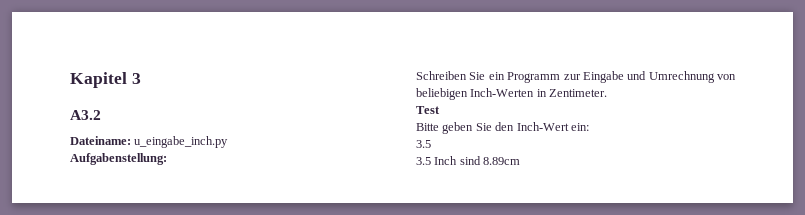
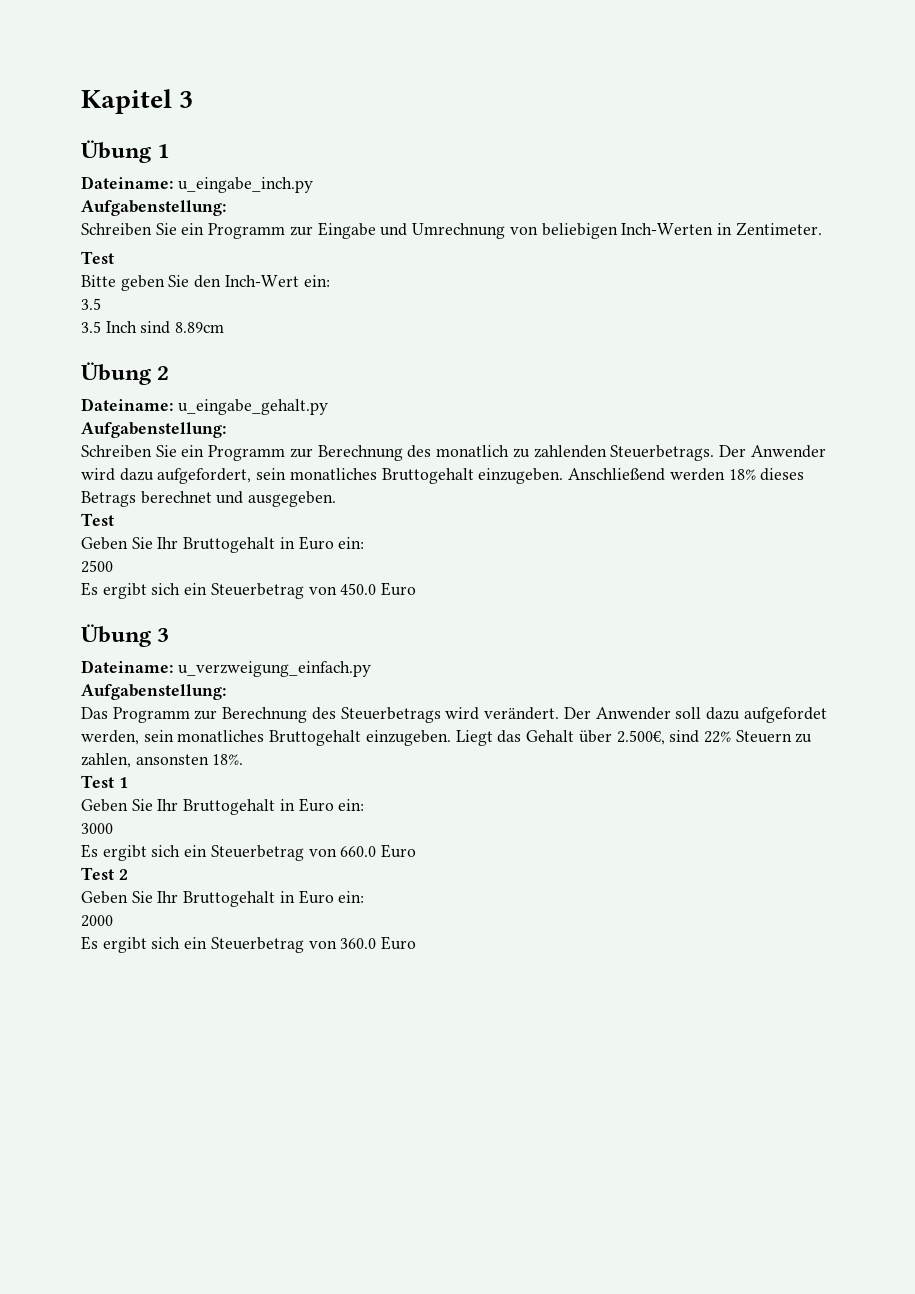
- A3.2
+ Übung 1
+ Übung 2
+ Dateiname: u_eingabe_gehalt.py
+ Aufgabenstellung:
+ Schreiben Sie ein Programm zur Berechnung des monatlich zu zahlenden Steuerbetrags. Der Anwender wird dazu aufgefordert, sein monatliches Bruttogehalt einzugeben. Anschließend werden 18% dieses Betrags berechnet und ausgegeben.
+ Test
+ Geben Sie Ihr Bruttogehalt in Euro ein:
+ 2500
+ Es ergibt sich ein Steuerbetrag von 450.0 Euro
+ Übung 3
+ Dateiname: u_verzweigung_einfach.py
+ Aufgabenstellung:
+ Das Programm zur Berechnung des Steuerbetrags wird verändert. Der Anwender soll dazu aufgefordet werden, sein monatliches Bruttogehalt einzugeben. Liegt das Gehalt über 2.500€, sind 22% Steuern zu zahlen, ansonsten 18%.
+ Test 1
+ Geben Sie Ihr Bruttogehalt in Euro ein:
+ 3000
+ Es ergibt sich ein Steuerbetrag von 660.0 Euro
+ Test 2
+ Geben Sie Ihr Bruttogehalt in Euro ein:
+ 2000
+ Es ergibt sich ein Steuerbetrag von 360.0 Euro

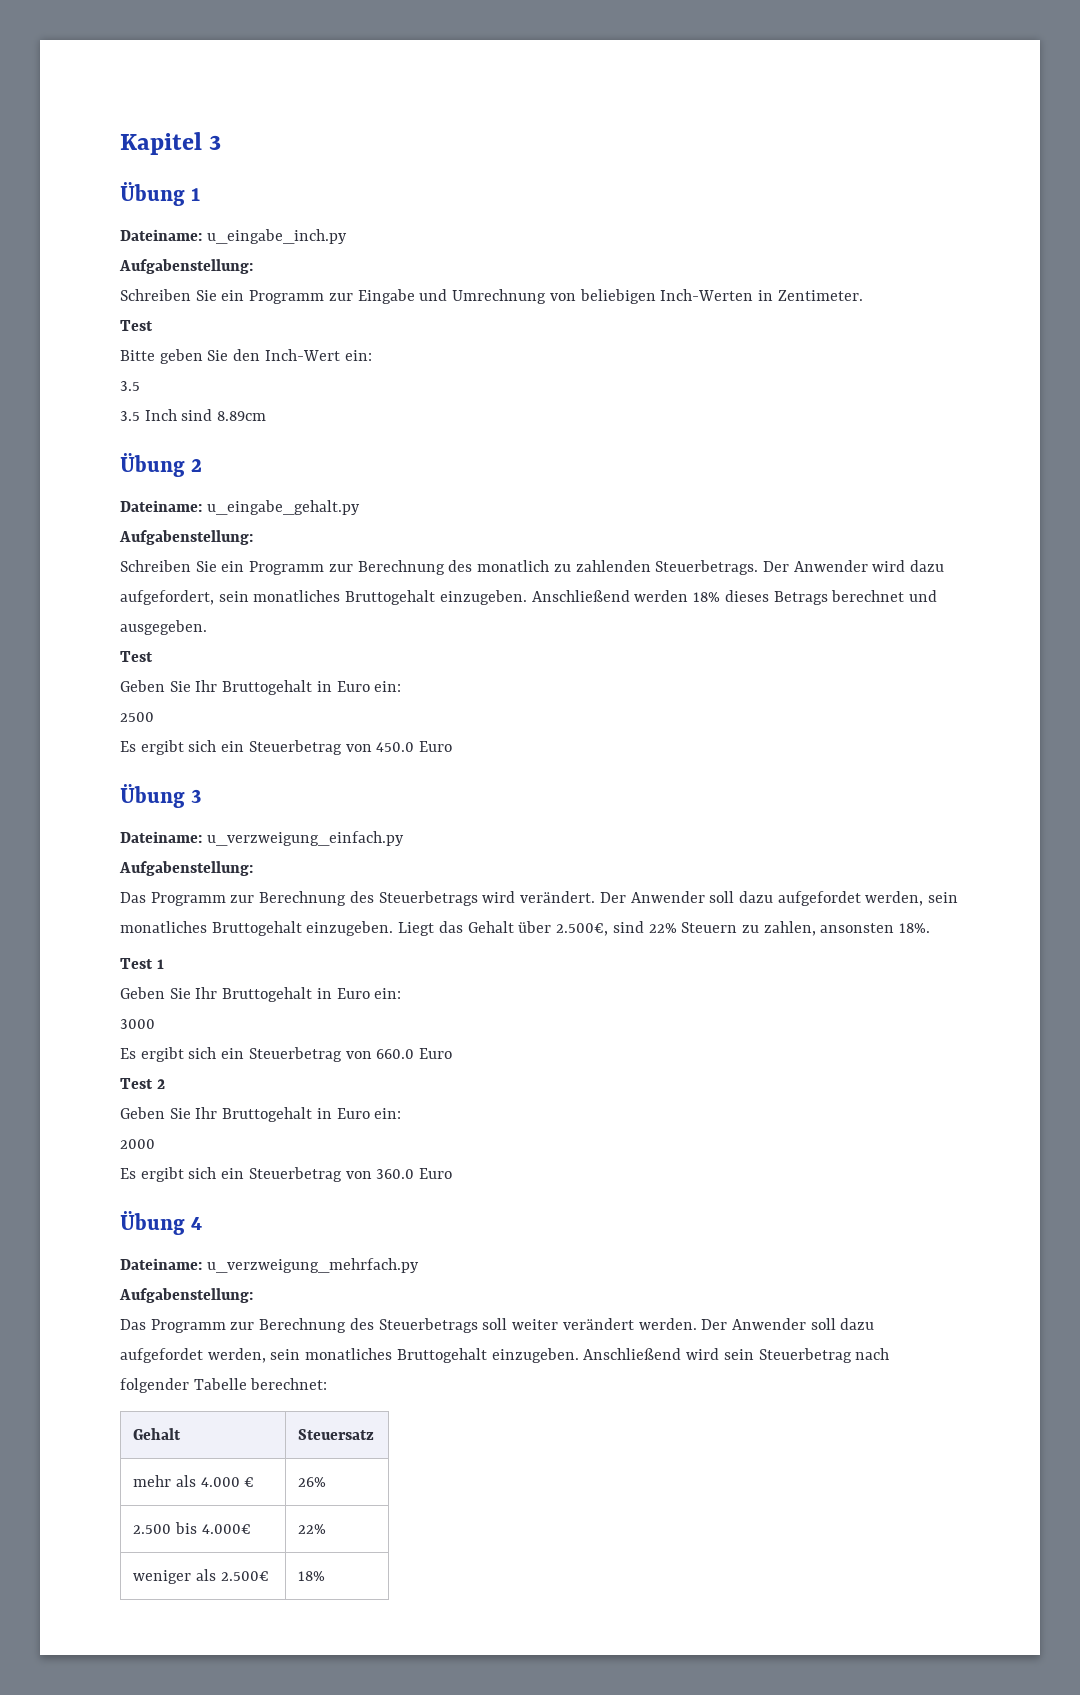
+ Übung 4
+ Dateiname: u_verzweigung_mehrfach.py
+ Aufgabenstellung:
+ Das Programm zur Berechnung des Steuerbetrags soll weiter verändert werden. Der Anwender soll dazu aufgefordet werden, sein monatliches Bruttogehalt einzugeben. Anschließend wird sein Steuerbetrag nach folgender Tabelle berechnet:
+ Gehalt | Steuersatz
+ mehr als 4.000 € | 26%
+ 2.500 bis 4.000€ | 22%
+ weniger als 2.500€ | 18%

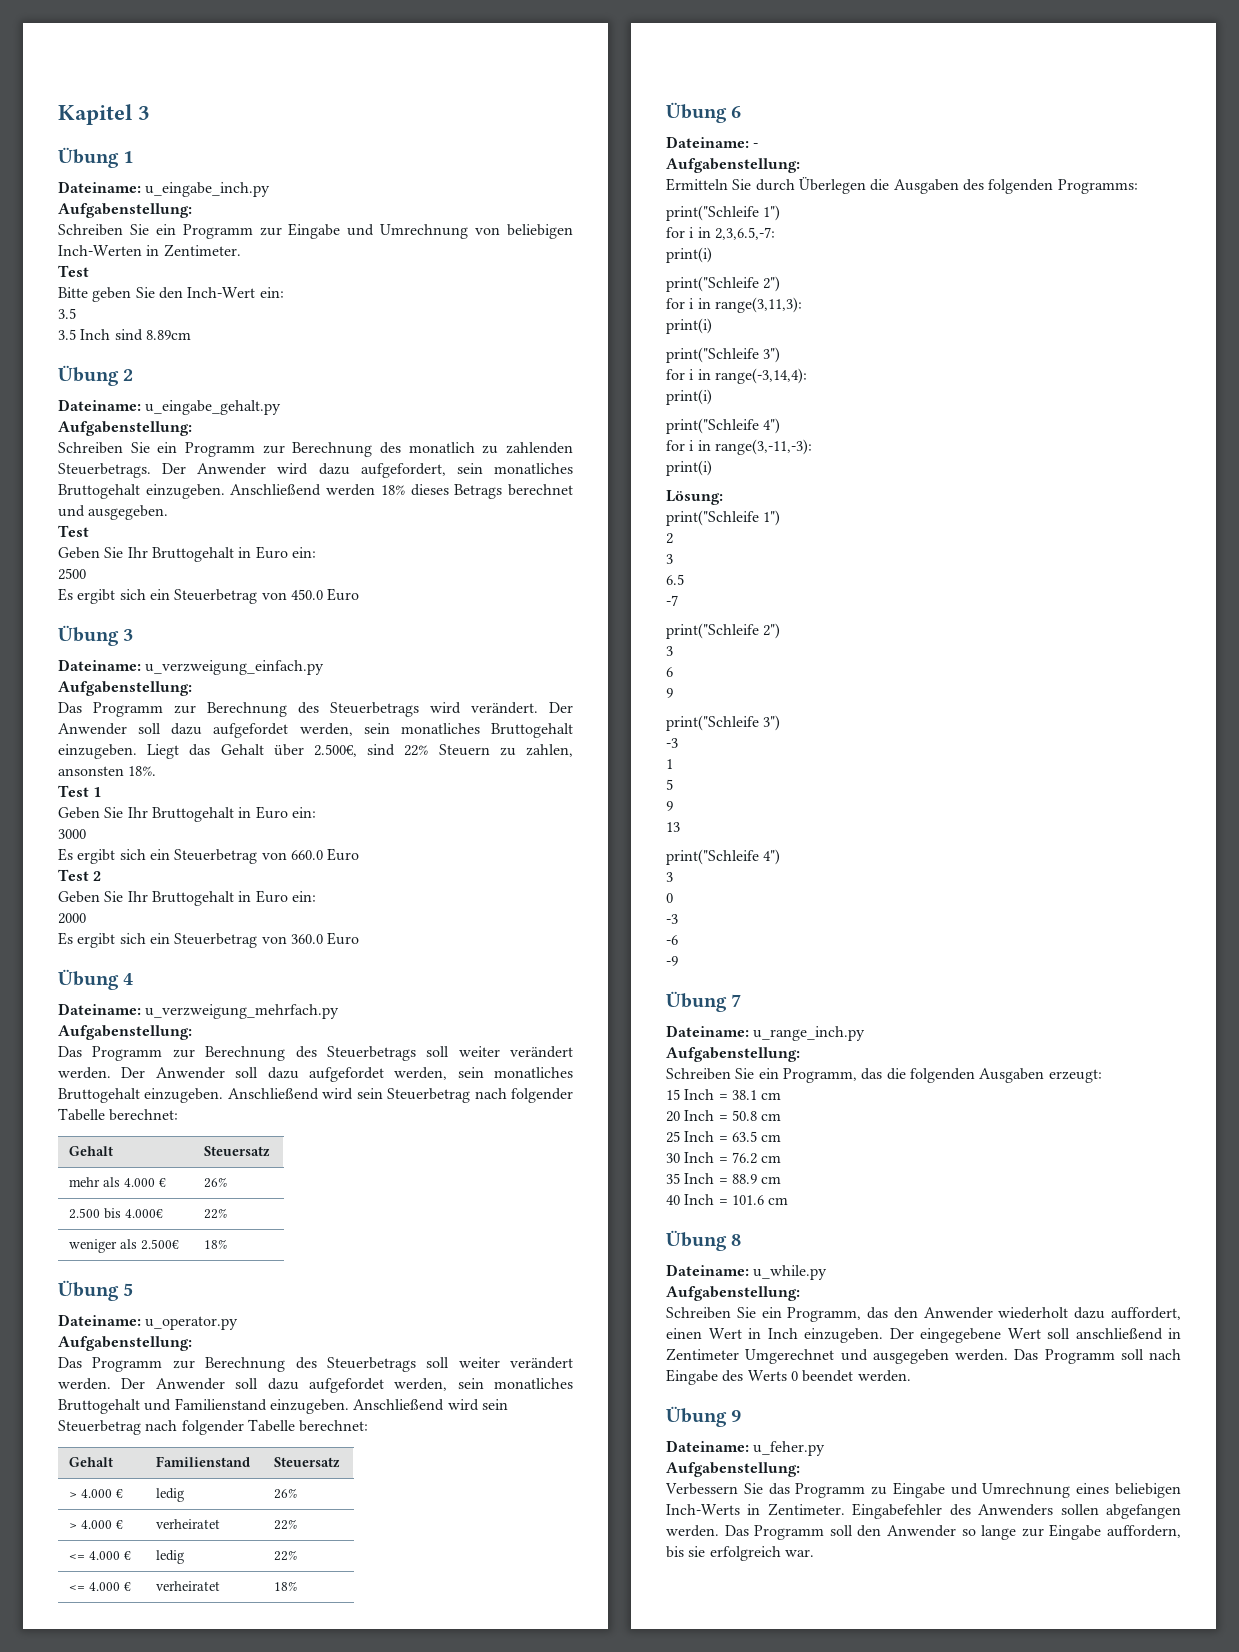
+ Übung 5
+ Dateiname: u_operator.py
+ Aufgabenstellung:
+ Das Programm zur Berechnung des Steuerbetrags soll weiter verändert werden. Der Anwender soll dazu aufgefordet werden, sein monatliches Bruttogehalt und Familienstand einzugeben. Anschließend wird sein Steuerbetrag nach folgender Tabelle berechnet:
+ Gehalt | Familienstand | Steuersatz
+ > 4.000 € | ledig | 26%
+ > 4.000 € | verheiratet | 22%
+ <= 4.000 € | ledig | 22%
+ <= 4.000 € | verheiratet | 18%
+ Übung 6
+ Dateiname: -
+ Aufgabenstellung:
+ Ermitteln Sie durch Überlegen die Ausgaben des folgenden Programms:
+ print("Schleife 1")
+ for i in 2,3,6.5,-7:
+ print(i)
+ print("Schleife 2")
+ for i in range(3,11,3):
+ print(i)
+ print("Schleife 3")
+ for i in range(-3,14,4):
+ print(i)
+ print("Schleife 4")
+ for i in range(3,-11,-3):
+ print(i)
+ Lösung:
+ print("Schleife 1")
+ 2
+ 3
+ 6.5
+ -7
+ print("Schleife 2")
+ 3
+ 6
+ 9
+ print("Schleife 3")
+ -3
+ 1
+ 5
+ 9
+ 13
+ print("Schleife 4")
+ 3
+ 0
+ -3
+ -6
+ -9
+ Übung 7
+ Dateiname: u_range_inch.py
+ Aufgabenstellung:
+ Schreiben Sie ein Programm, das die folgenden Ausgaben erzeugt:
+ 15 Inch = 38.1 cm
+ 20 Inch = 50.8 cm
+ 25 Inch = 63.5 cm
+ 30 Inch = 76.2 cm
+ 35 Inch = 88.9 cm
+ 40 Inch = 101.6 cm
+ Übung 8
+ Dateiname: u_while.py
+ Aufgabenstellung:
+ Schreiben Sie ein Programm, das den Anwender wiederholt dazu auffordert, einen Wert in Inch einzugeben. Der eingegebene Wert soll anschließend in Zentimeter Umgerechnet und ausgegeben werden. Das Programm soll nach Eingabe des Werts 0 beendet werden.
+ Übung 9
+ Dateiname: u_feher.py
+ Aufgabenstellung:
+ Verbessern Sie das Programm zu Eingabe und Umrechnung eines beliebigen Inch-Werts in Zentimeter. Eingabefehler des Anwenders sollen abgefangen werden. Das Programm soll den Anwender so lange zur Eingabe auffordern, bis sie erfolgreich war.

